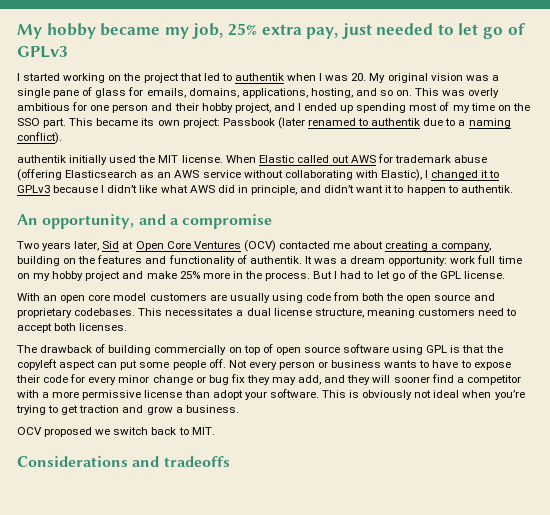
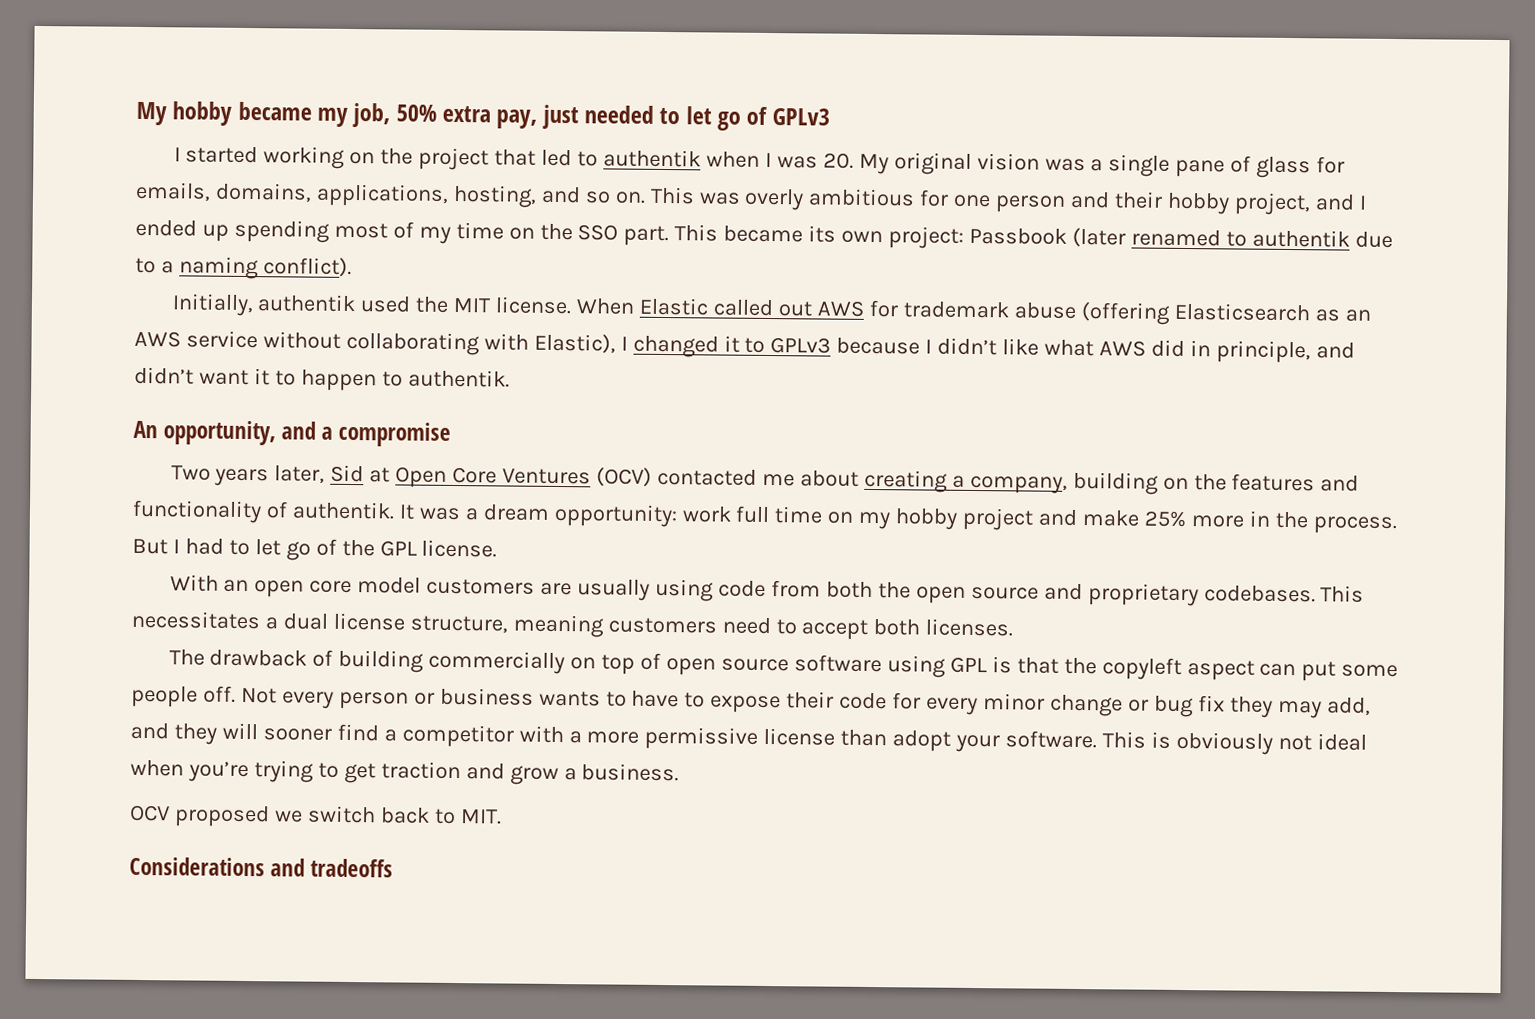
- My hobby became my job, 25% extra pay, just needed to let go of GPLv3
+ My hobby became my job, 50% extra pay, just needed to let go of GPLv3
- authentik initially used the MIT license.
+ Initially, authentik used the MIT license.

